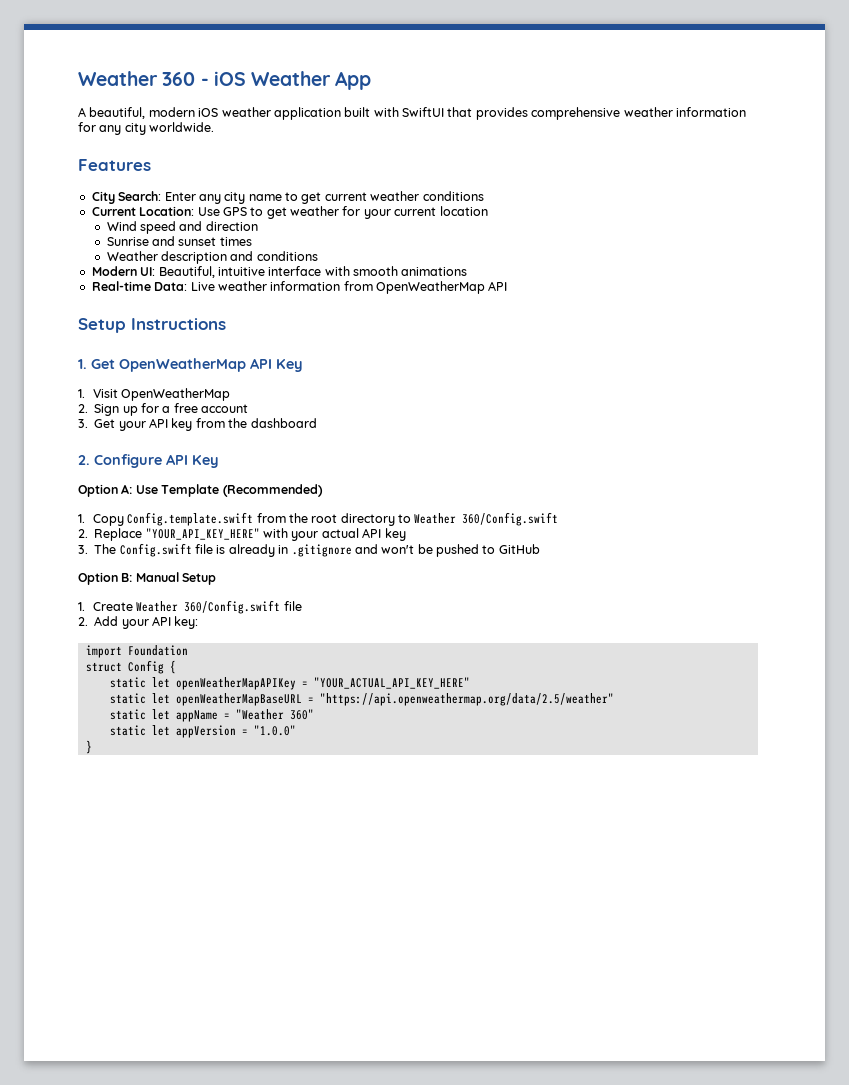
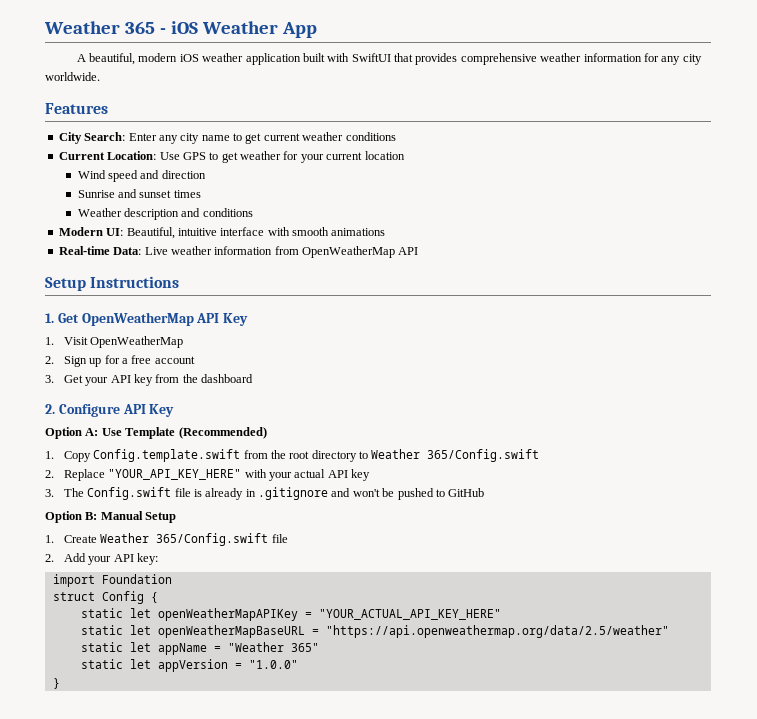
- Weather 360 - iOS Weather App
+ Weather 365 - iOS Weather App
- 1. Copy Config.template.swift from the root directory to Weather 360/Config.swift
+ 1. Copy Config.template.swift from the root directory to Weather 365/Config.swift
- 1. Create Weather 360/Config.swift file
+ 1. Create Weather 365/Config.swift file
- static let appName = "Weather 360"
+ static let appName = "Weather 365"

